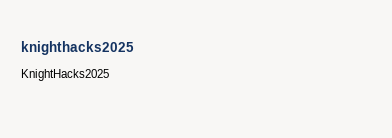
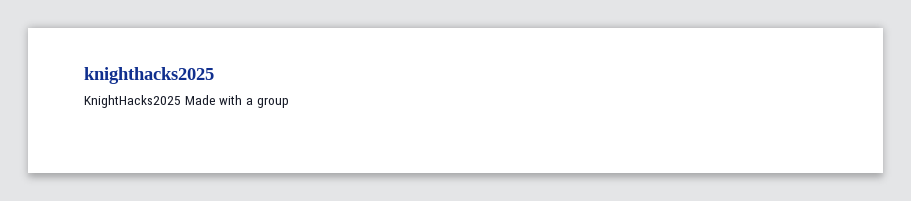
- KnightHacks2025
+ KnightHacks2025 Made with a group

